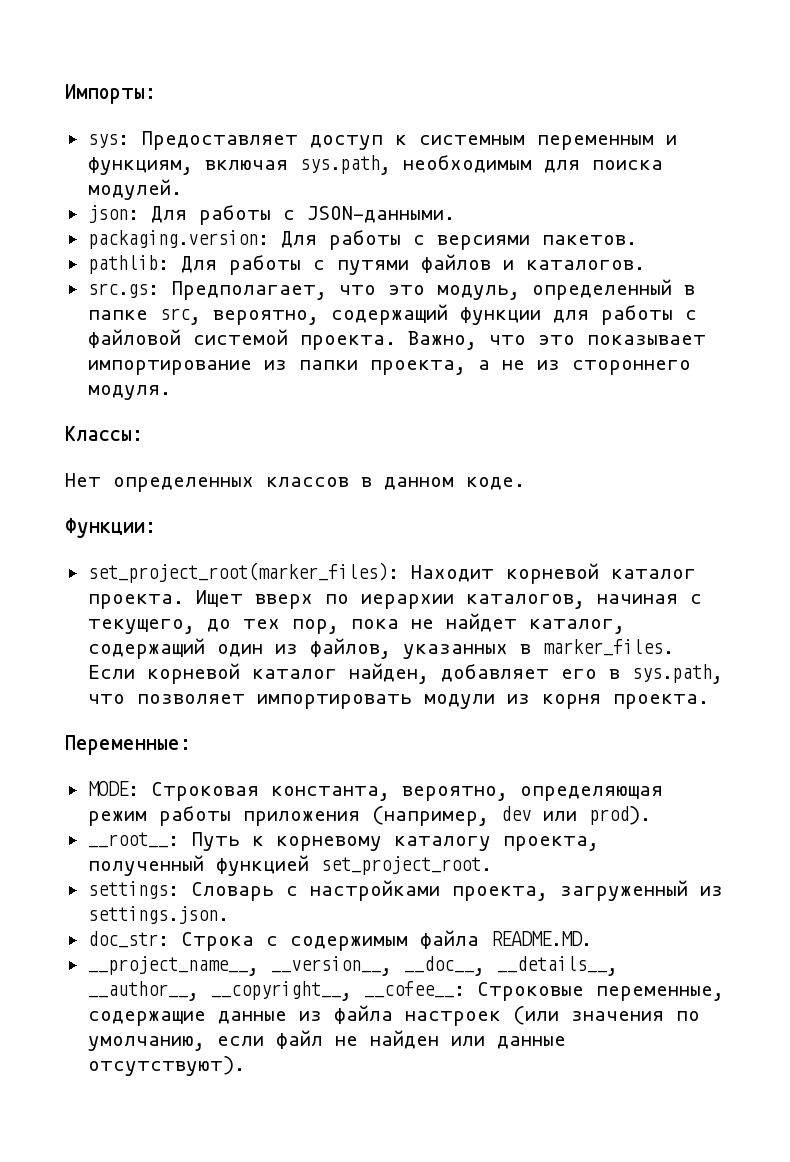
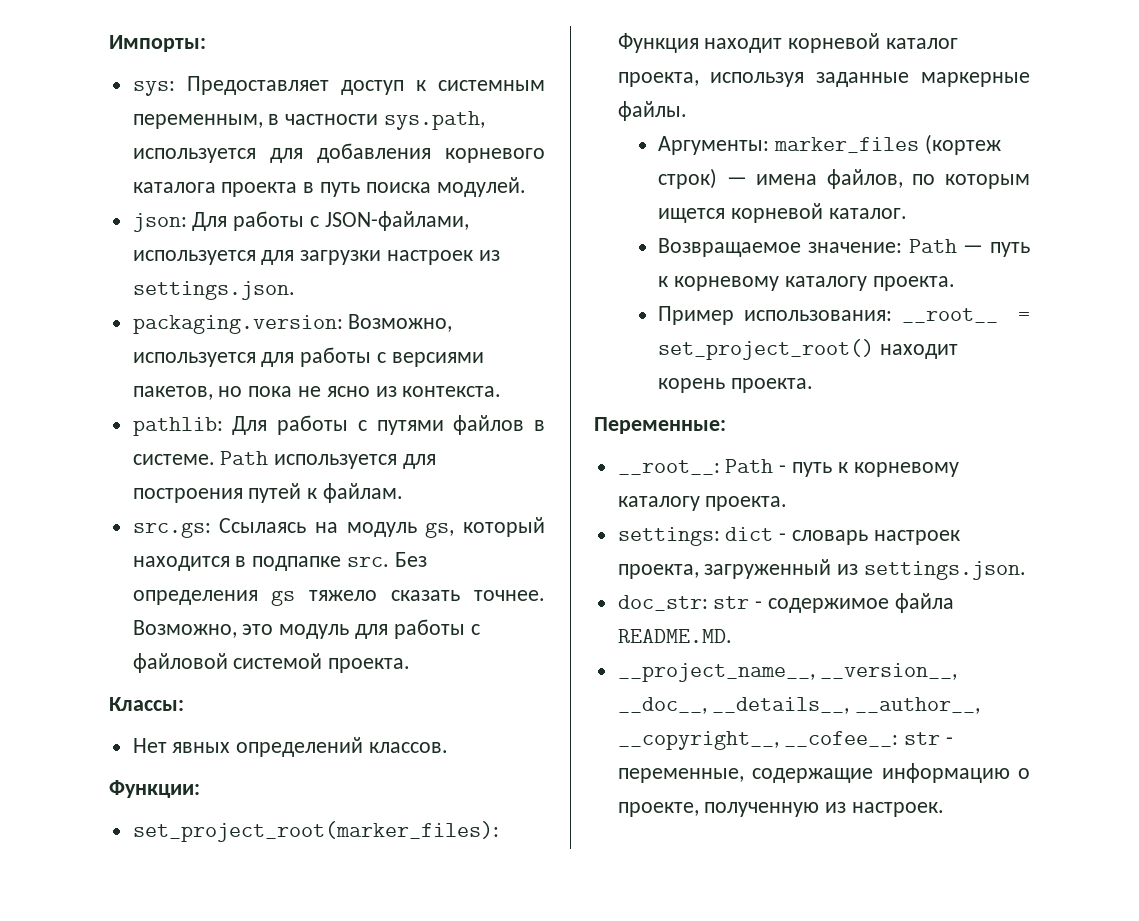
- sys: Предоставляет доступ к системным переменным и функциям, включая sys.path, необходимым для поиска модулей.
+ sys: Предоставляет доступ к системным переменным, в частности sys.path, используется для добавления корневого каталога проекта в путь поиска модулей.
- json: Для работы с JSON-данными.
- packaging.version: Для работы с версиями пакетов.
+ json: Для работы с JSON-файлами, используется для загрузки настроек из settings.json.
+ packaging.version: Возможно, используется для работы с версиями пакетов, но пока не ясно из контекста.
- pathlib: Для работы с путями файлов и каталогов.
- src.gs: Предполагает, что это модуль, определенный в папке src, вероятно, содержащий функции для работы с файловой системой проекта. Важно, что это показывает импортирование из папки проекта, а не из стороннего модуля.
+ pathlib: Для работы с путями файлов в системе. Path используется для построения путей к файлам.
+ src.gs: Ссылаясь на модуль gs, который находится в подпапке src. Без определения gs тяжело сказать точнее. Возможно, это модуль для работы с файловой системой проекта.
  Классы:
- Нет определенных классов в данном коде.
+ Нет явных определений классов.
  Функции:
- set_project_root(marker_files): Находит корневой каталог проекта. Ищет вверх по иерархии каталогов, начиная с текущего, до тех пор, пока не найдет каталог, содержащий один из файлов, указанных в marker_files. Если корневой каталог найден, добавляет его в sys.path, что позволяет импортировать модули из корня проекта.
+ set_project_root(marker_files): Функция находит корневой каталог проекта, используя заданные маркерные файлы.
+ Аргументы: marker_files (кортеж строк) — имена файлов, по которым ищется корневой каталог.
+ Возвращаемое значение: Path — путь к корневому каталогу проекта.
+ Пример использования: __root__ = set_project_root() находит корень проекта.
  Переменные:
- MODE: Строковая константа, вероятно, определяющая режим работы приложения (например, dev или prod).
- __root__: Путь к корневому каталогу проекта, полученный функцией set_project_root.
- settings: Словарь с настройками проекта, загруженный из settings.json.
+ __root__: Path - путь к корневому каталогу проекта.
+ settings: dict - словарь настроек проекта, загруженный из settings.json.
- doc_str: Строка с содержимым файла README.MD.
+ doc_str: str - содержимое файла README.MD.
- __project_name__, __version__, __doc__, __details__, __author__, __copyright__, __cofee__: Строковые переменные, содержащие данные из файла настроек (или значения по умолчанию, если файл не найден или данные отсутствуют).
+ __project_name__, __version__, __doc__, __details__, __author__, __copyright__, __cofee__: str - переменные, содержащие информацию о проекте, полученную из настроек.

